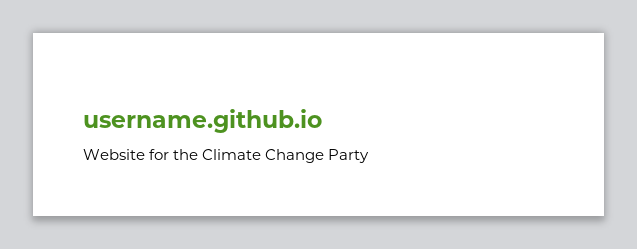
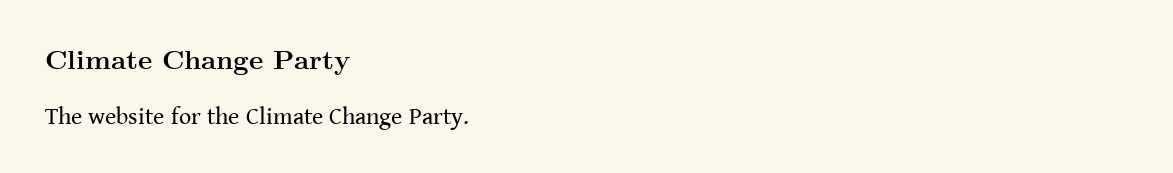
- username.github.io
- Website for the Climate Change Party
+ Climate Change Party
+ The website for the Climate Change Party.

